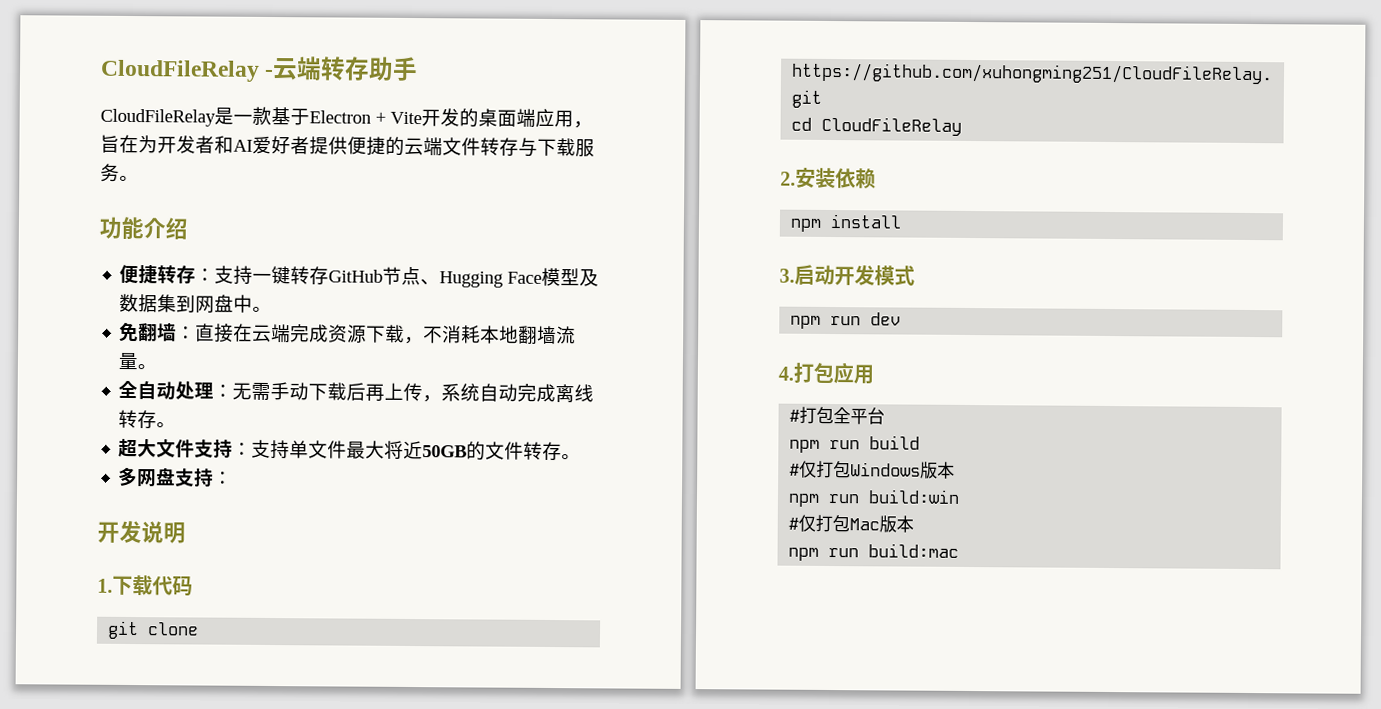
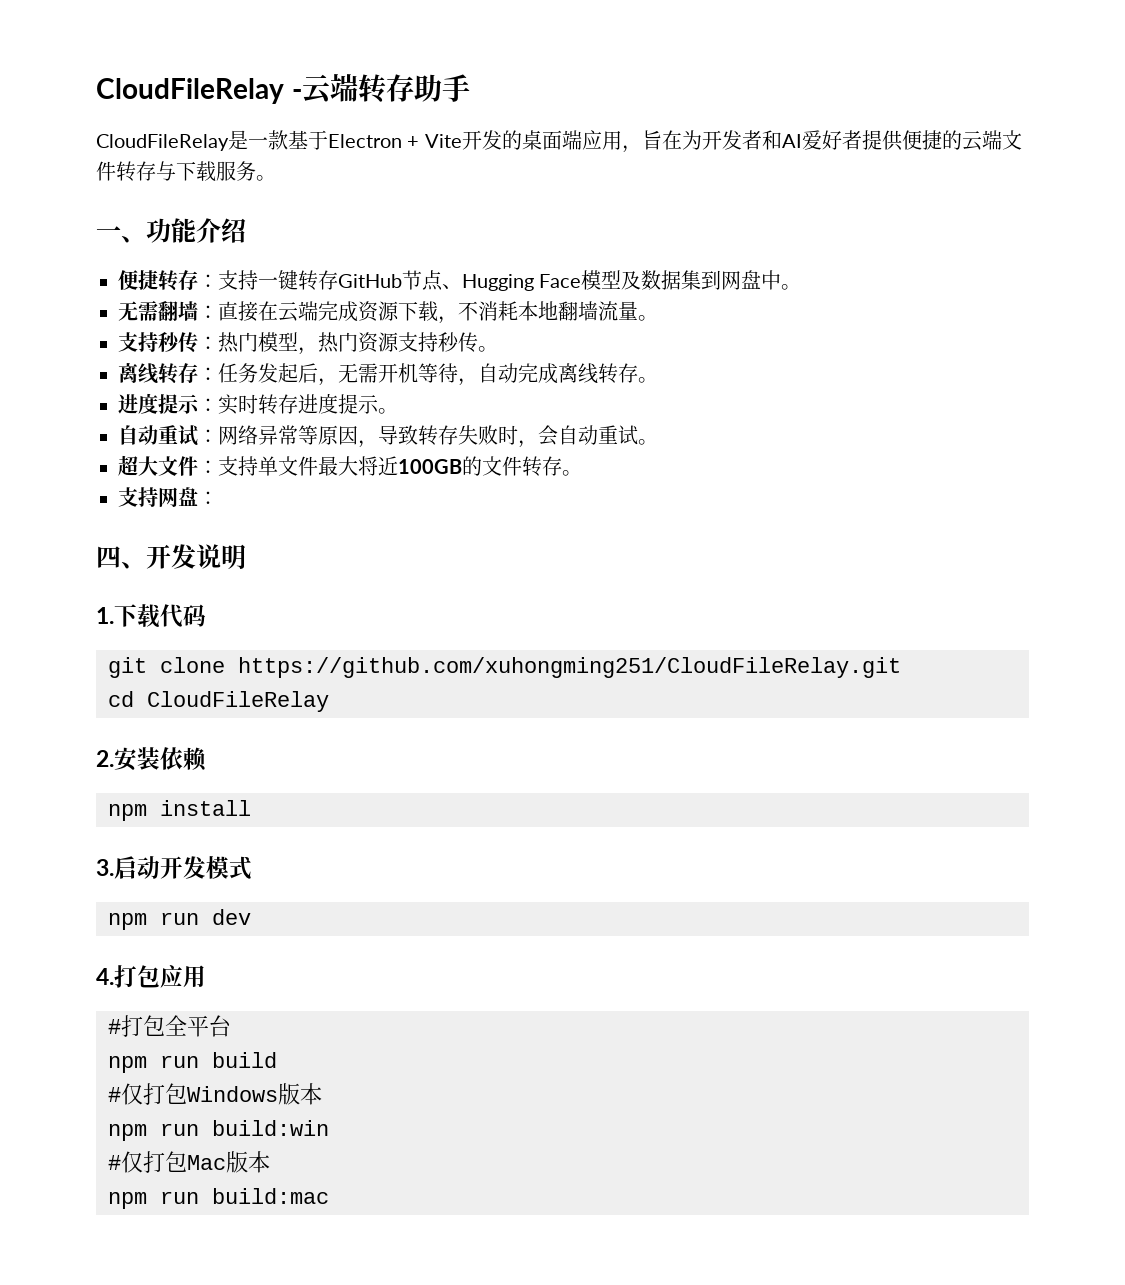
- 功能介绍
+ 一、功能介绍
- 免翻墙：直接在云端完成资源下载，不消耗本地翻墙流量。
+ 无需翻墙：直接在云端完成资源下载，不消耗本地翻墙流量。
- 全自动处理：无需手动下载后再上传，系统自动完成离线转存。
+ 支持秒传：热门模型，热门资源支持秒传。
+ 离线转存：任务发起后，无需开机等待，自动完成离线转存。
+ 进度提示：实时转存进度提示。
+ 自动重试：网络异常等原因，导致转存失败时，会自动重试。
- 超大文件支持：支持单文件最大将近50GB的文件转存。
+ 超大文件：支持单文件最大将近100GB的文件转存。
- 多网盘支持：
+ 支持网盘：
- 开发说明
+ 四、开发说明

